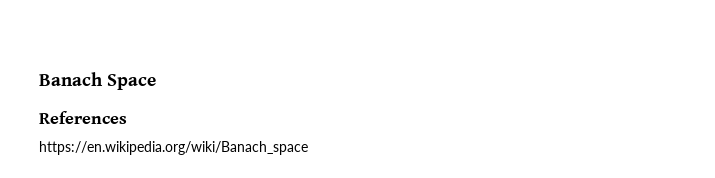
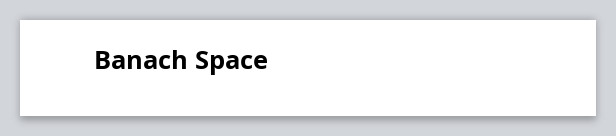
- References
- https://en.wikipedia.org/wiki/Banach_space

